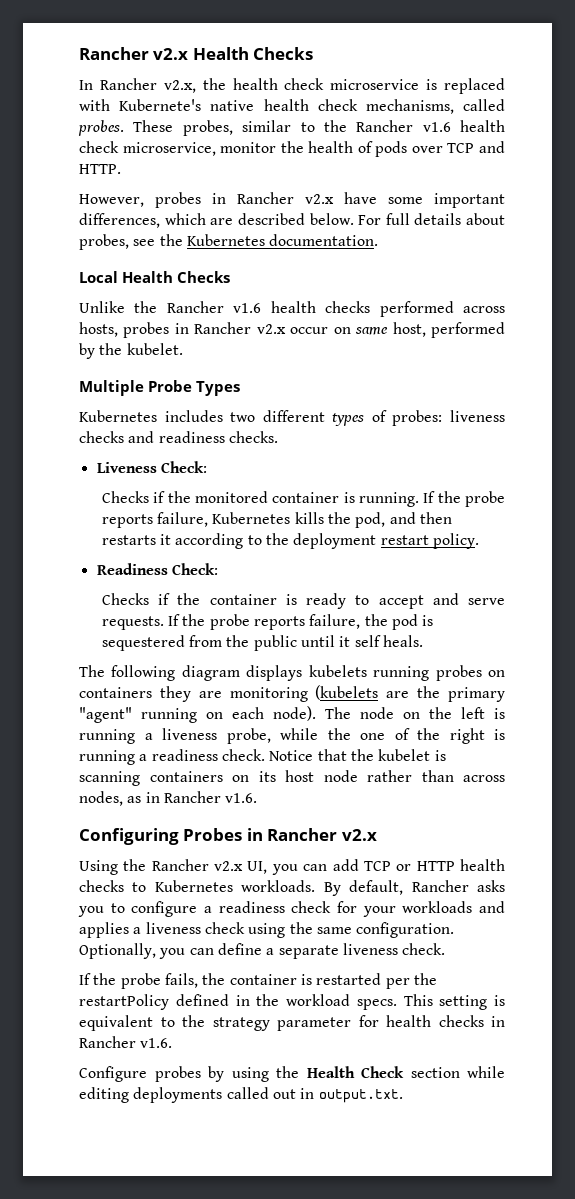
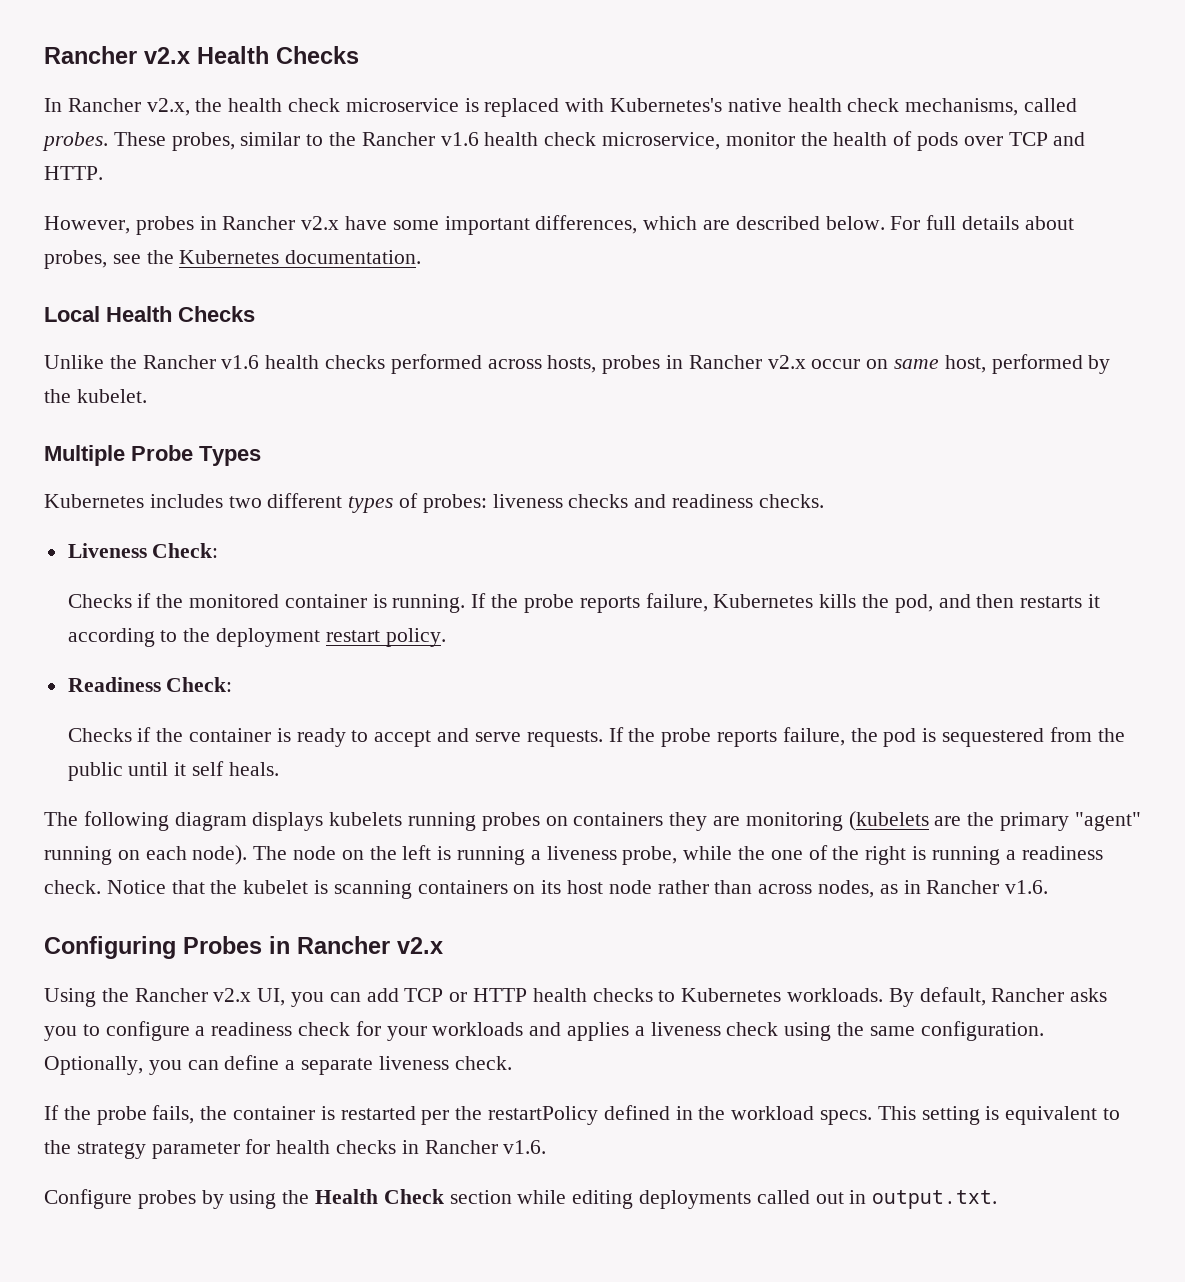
- In Rancher v2.x, the health check microservice is replaced with Kubernete's native health check mechanisms, called probes.
+ In Rancher v2.x, the health check microservice is replaced with Kubernetes's native health check mechanisms, called probes.

